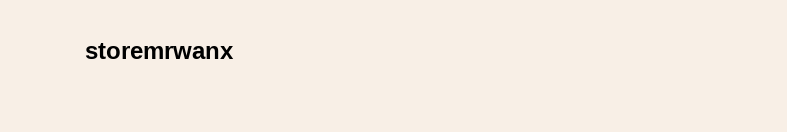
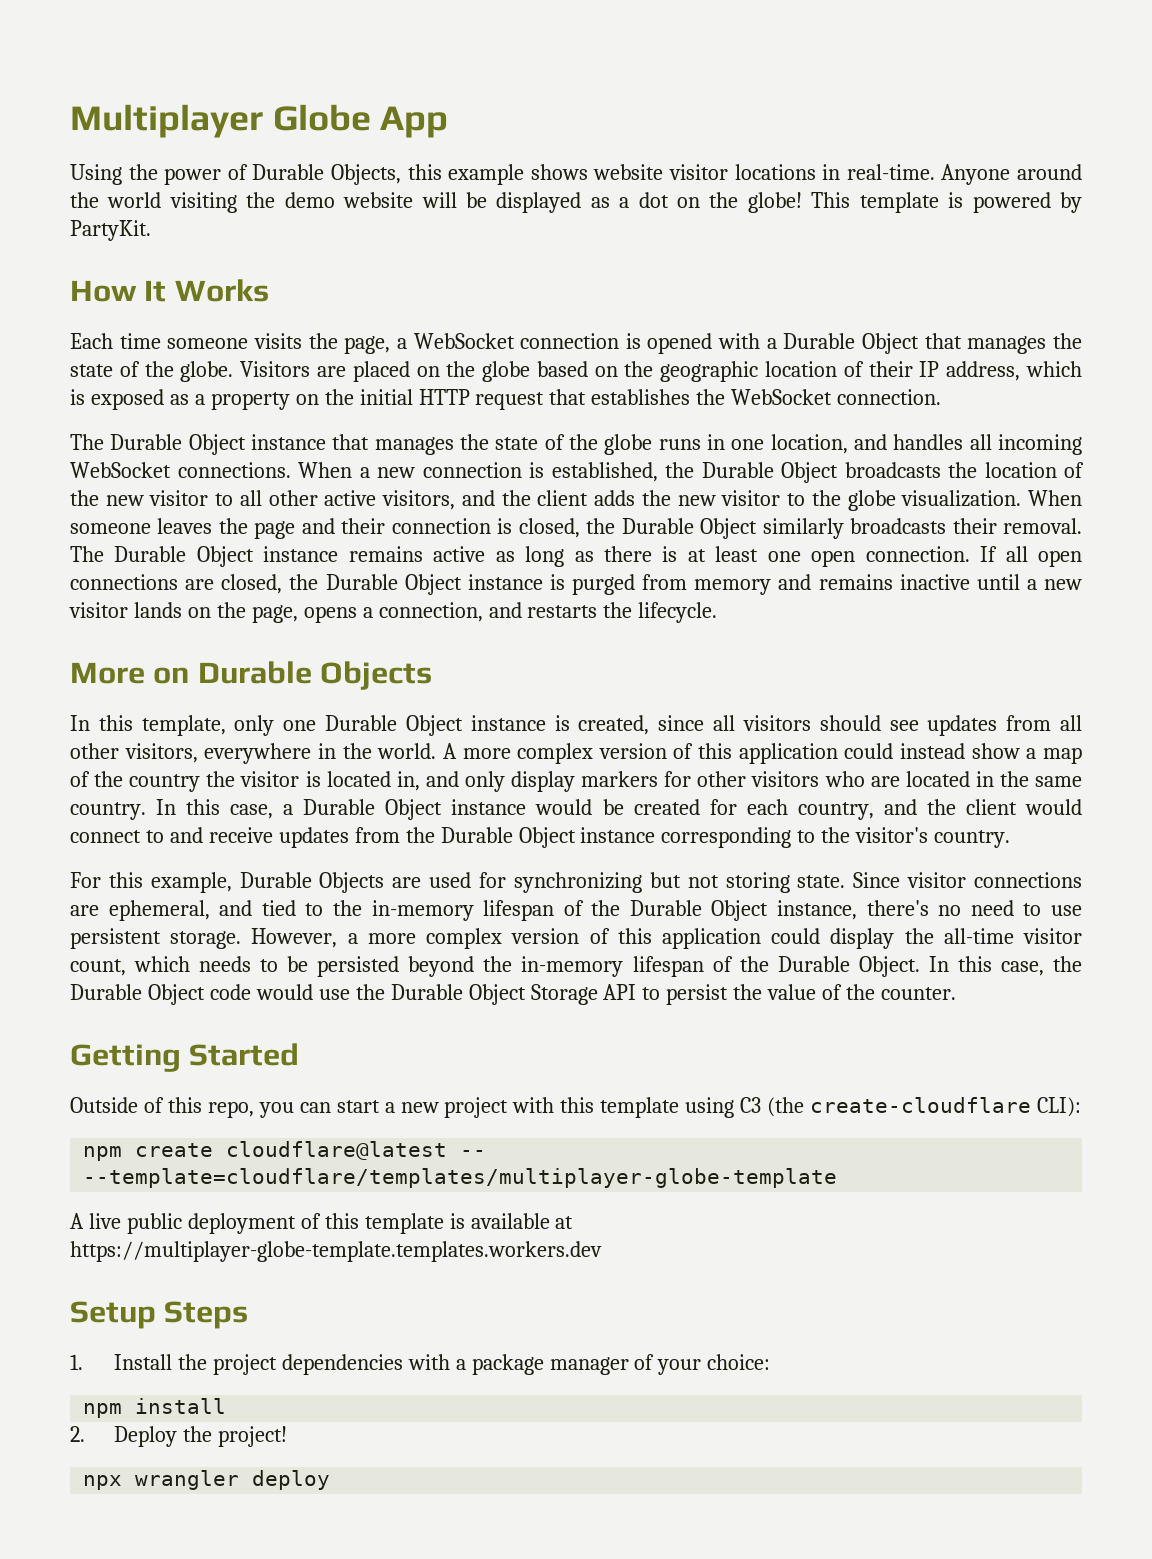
- storemrwanx
+ Multiplayer Globe App
+ Using the power of Durable Objects, this example shows website visitor locations in real-time. Anyone around the world visiting the demo website will be displayed as a dot on the globe! This template is powered by PartyKit.
+ How It Works
+ Each time someone visits the page, a WebSocket connection is opened with a Durable Object that manages the state of the globe. Visitors are placed on the globe based on the geographic location of their IP address, which is exposed as a property on the initial HTTP request that establishes the WebSocket connection.
+ The Durable Object instance that manages the state of the globe runs in one location, and handles all incoming WebSocket connections. When a new connection is established, the Durable Object broadcasts the location of the new visitor to all other active visitors, and the client adds the new visitor to the globe visualization. When someone leaves the page and their connection is closed, the Durable Object similarly broadcasts their removal. The Durable Object instance remains active as long as there is at least one open connection. If all open connections are closed, the Durable Object instance is purged from memory and remains inactive until a new visitor lands on the page, opens a connection, and restarts the lifecycle.
+ More on Durable Objects
+ In this template, only one Durable Object instance is created, since all visitors should see updates from all other visitors, everywhere in the world. A more complex version of this application could instead show a map of the country the visitor is located in, and only display markers for other visitors who are located in the same country. In this case, a Durable Object instance would be created for each country, and the client would connect to and receive updates from the Durable Object instance corresponding to the visitor's country.
+ For this example, Durable Objects are used for synchronizing but not storing state. Since visitor connections are ephemeral, and tied to the in-memory lifespan of the Durable Object instance, there's no need to use persistent storage. However, a more complex version of this application could display the all-time visitor count, which needs to be persisted beyond the in-memory lifespan of the Durable Object. In this case, the Durable Object code would use the Durable Object Storage API to persist the value of the counter.
+ Getting Started
+ Outside of this repo, you can start a new project with this template using C3 (the create-cloudflare CLI):
+ npm create cloudflare@latest -- --template=cloudflare/templates/multiplayer-globe-template
+ A live public deployment of this template is available at https://multiplayer-globe-template.templates.workers.dev
+ Setup Steps
+ 1. Install the project dependencies with a package manager of your choice:
+ npm install
+ 2. Deploy the project!
+ npx wrangler deploy

